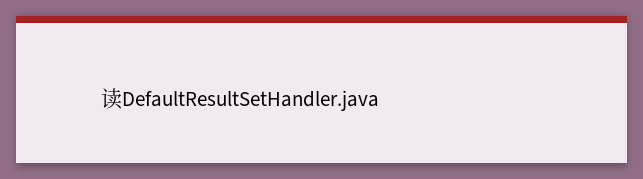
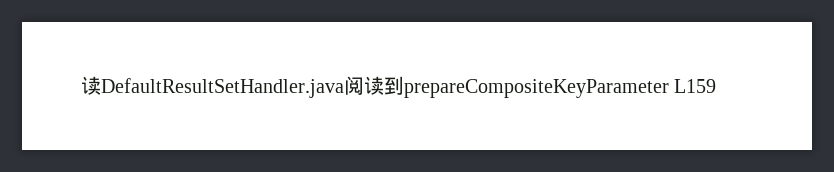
- 读DefaultResultSetHandler.java
+ 读DefaultResultSetHandler.java阅读到prepareCompositeKeyParameter L159

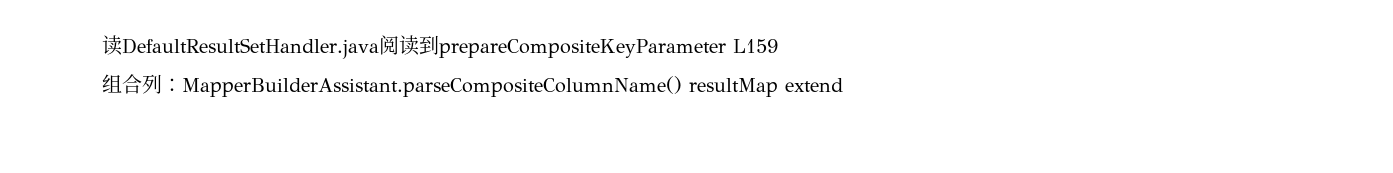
+ 组合列：MapperBuilderAssistant.parseCompositeColumnName() resultMap extend

